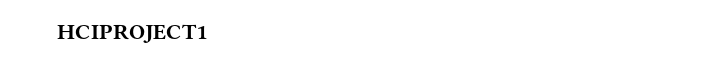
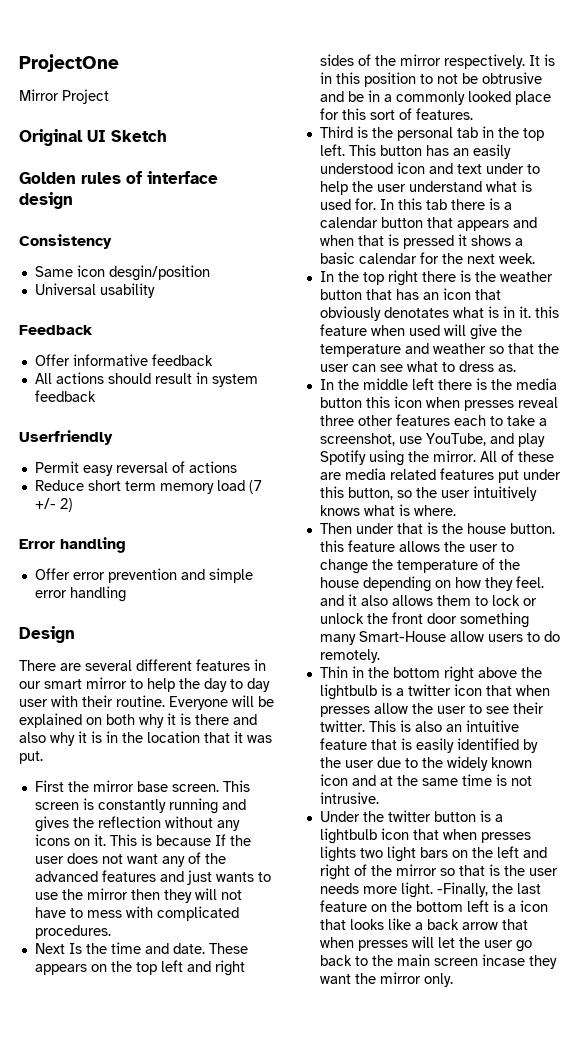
- HCIPROJECT1
+ ProjectOne
+ Mirror Project
+ Original UI Sketch
+ Golden rules of interface design
+ Consistency
+ Same icon desgin/position
+ Universal usability
+ Feedback
+ Offer informative feedback
+ All actions should result in system feedback
+ Userfriendly
+ Permit easy reversal of actions
+ Reduce short term memory load (7 +/- 2)
+ Error handling
+ Offer error prevention and simple error handling
+ Design
+ There are several different features in our smart mirror to help the day to day user with their routine. Everyone will be explained on both why it is there and also why it is in the location that it was put.
+ First the mirror base screen. This screen is constantly running and gives the reflection without any icons on it. This is because If the user does not want any of the advanced features and just wants to use the mirror then they will not have to mess with complicated procedures.
+ Next Is the time and date. These appears on the top left and right sides of the mirror respectively. It is in this position to not be obtrusive and be in a commonly looked place for this sort of features.
+ Third is the personal tab in the top left. This button has an easily understood icon and text under to help the user understand what is used for. In this tab there is a calendar button that appears and when that is pressed it shows a basic calendar for the next week.
+ In the top right there is the weather button that has an icon that obviously denotates what is in it. this feature when used will give the temperature and weather so that the user can see what to dress as.
+ In the middle left there is the media button this icon when presses reveal three other features each to take a screenshot, use YouTube, and play Spotify using the mirror. All of these are media related features put under this button, so the user intuitively knows what is where.
+ Then under that is the house button. this feature allows the user to change the temperature of the house depending on how they feel. and it also allows them to lock or unlock the front door something many Smart-House allow users to do remotely.
+ Thin in the bottom right above the lightbulb is a twitter icon that when presses allow the user to see their twitter. This is also an intuitive feature that is easily identified by the user due to the widely known icon and at the same time is not intrusive.
+ Under the twitter button is a lightbulb icon that when presses lights two light bars on the left and right of the mirror so that is the user needs more light. -Finally, the last feature on the bottom left is a icon that looks like a back arrow that when presses will let the user go back to the main screen incase they want the mirror only.

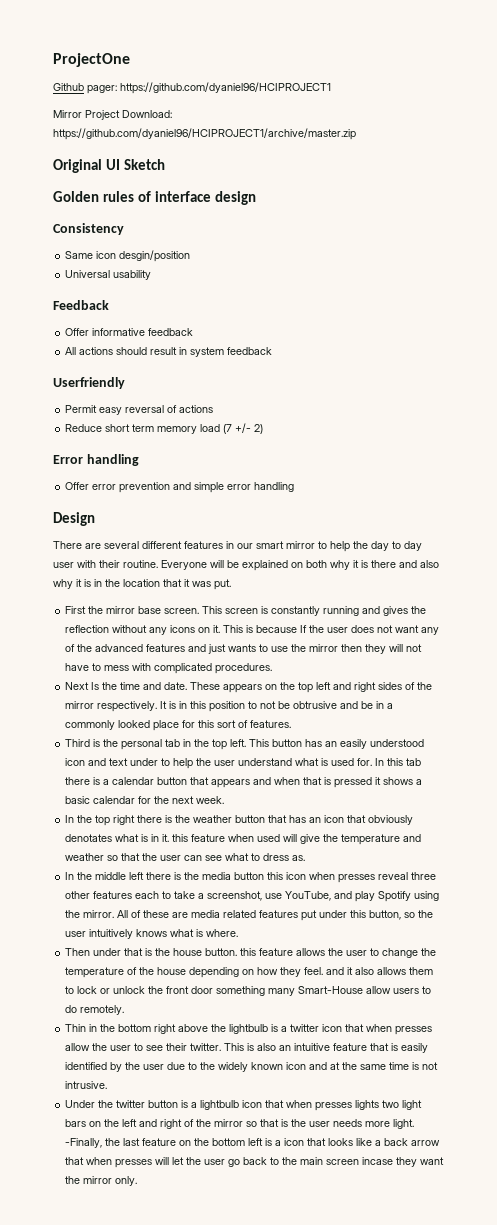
+ Github pager: https://github.com/dyaniel96/HCIPROJECT1
- Mirror Project
+ Mirror Project Download: https://github.com/dyaniel96/HCIPROJECT1/archive/master.zip

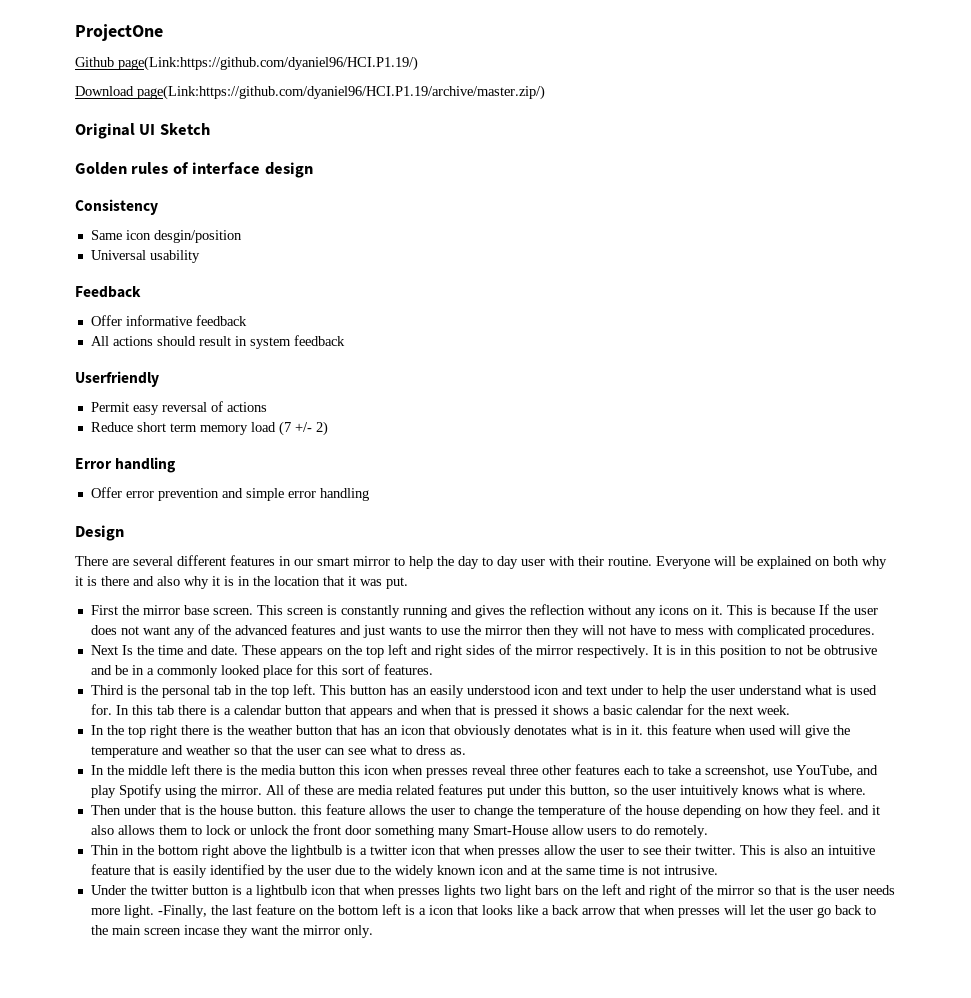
- Github pager: https://github.com/dyaniel96/HCIPROJECT1
- Mirror Project Download: https://github.com/dyaniel96/HCIPROJECT1/archive/master.zip
+ Github page(Link:https://github.com/dyaniel96/HCI.P1.19/)
+ Download page(Link:https://github.com/dyaniel96/HCI.P1.19/archive/master.zip/)

